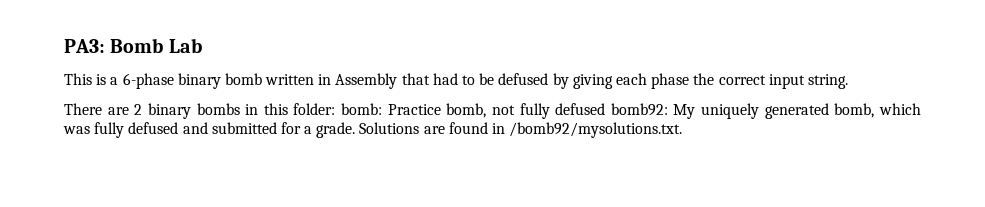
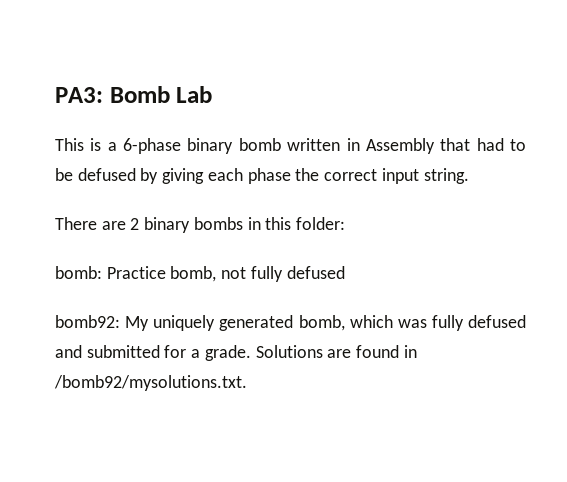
- There are 2 binary bombs in this folder: bomb: Practice bomb, not fully defused bomb92: My uniquely generated bomb, which was fully defused and submitted for a grade.
+ There are 2 binary bombs in this folder:
+ bomb: Practice bomb, not fully defused
+ bomb92: My uniquely generated bomb, which was fully defused and submitted for a grade.

